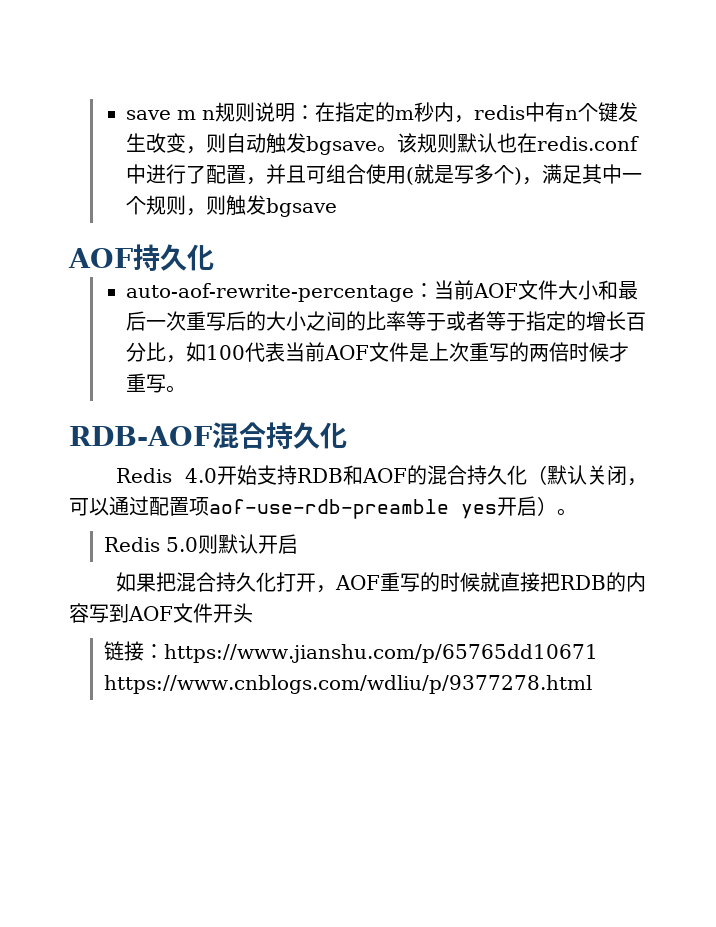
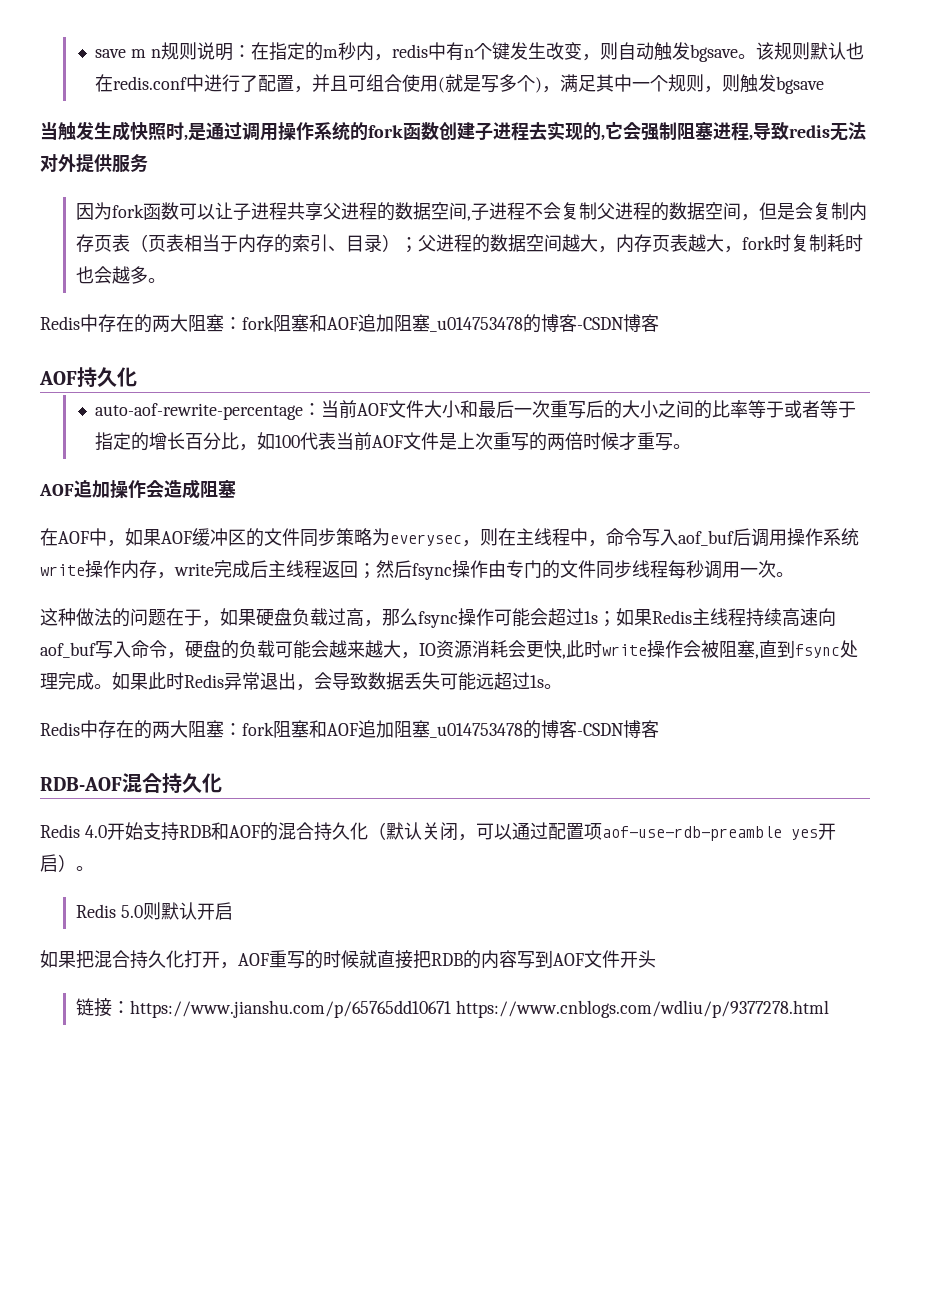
+ 当触发生成快照时,是通过调用操作系统的fork函数创建子进程去实现的,它会强制阻塞进程,导致redis无法对外提供服务
+ 因为fork函数可以让子进程共享父进程的数据空间,子进程不会复制父进程的数据空间，但是会复制内存页表（页表相当于内存的索引、目录）；父进程的数据空间越大，内存页表越大，fork时复制耗时也会越多。
+ Redis中存在的两大阻塞：fork阻塞和AOF追加阻塞_u014753478的博客-CSDN博客
+ AOF追加操作会造成阻塞
+ 在AOF中，如果AOF缓冲区的文件同步策略为everysec，则在主线程中，命令写入aof_buf后调用操作系统write操作内存，write完成后主线程返回；然后fsync操作由专门的文件同步线程每秒调用一次。
+ 这种做法的问题在于，如果硬盘负载过高，那么fsync操作可能会超过1s；如果Redis主线程持续高速向aof_buf写入命令，硬盘的负载可能会越来越大，IO资源消耗会更快,此时write操作会被阻塞,直到fsync处理完成。如果此时Redis异常退出，会导致数据丢失可能远超过1s。
+ Redis中存在的两大阻塞：fork阻塞和AOF追加阻塞_u014753478的博客-CSDN博客

